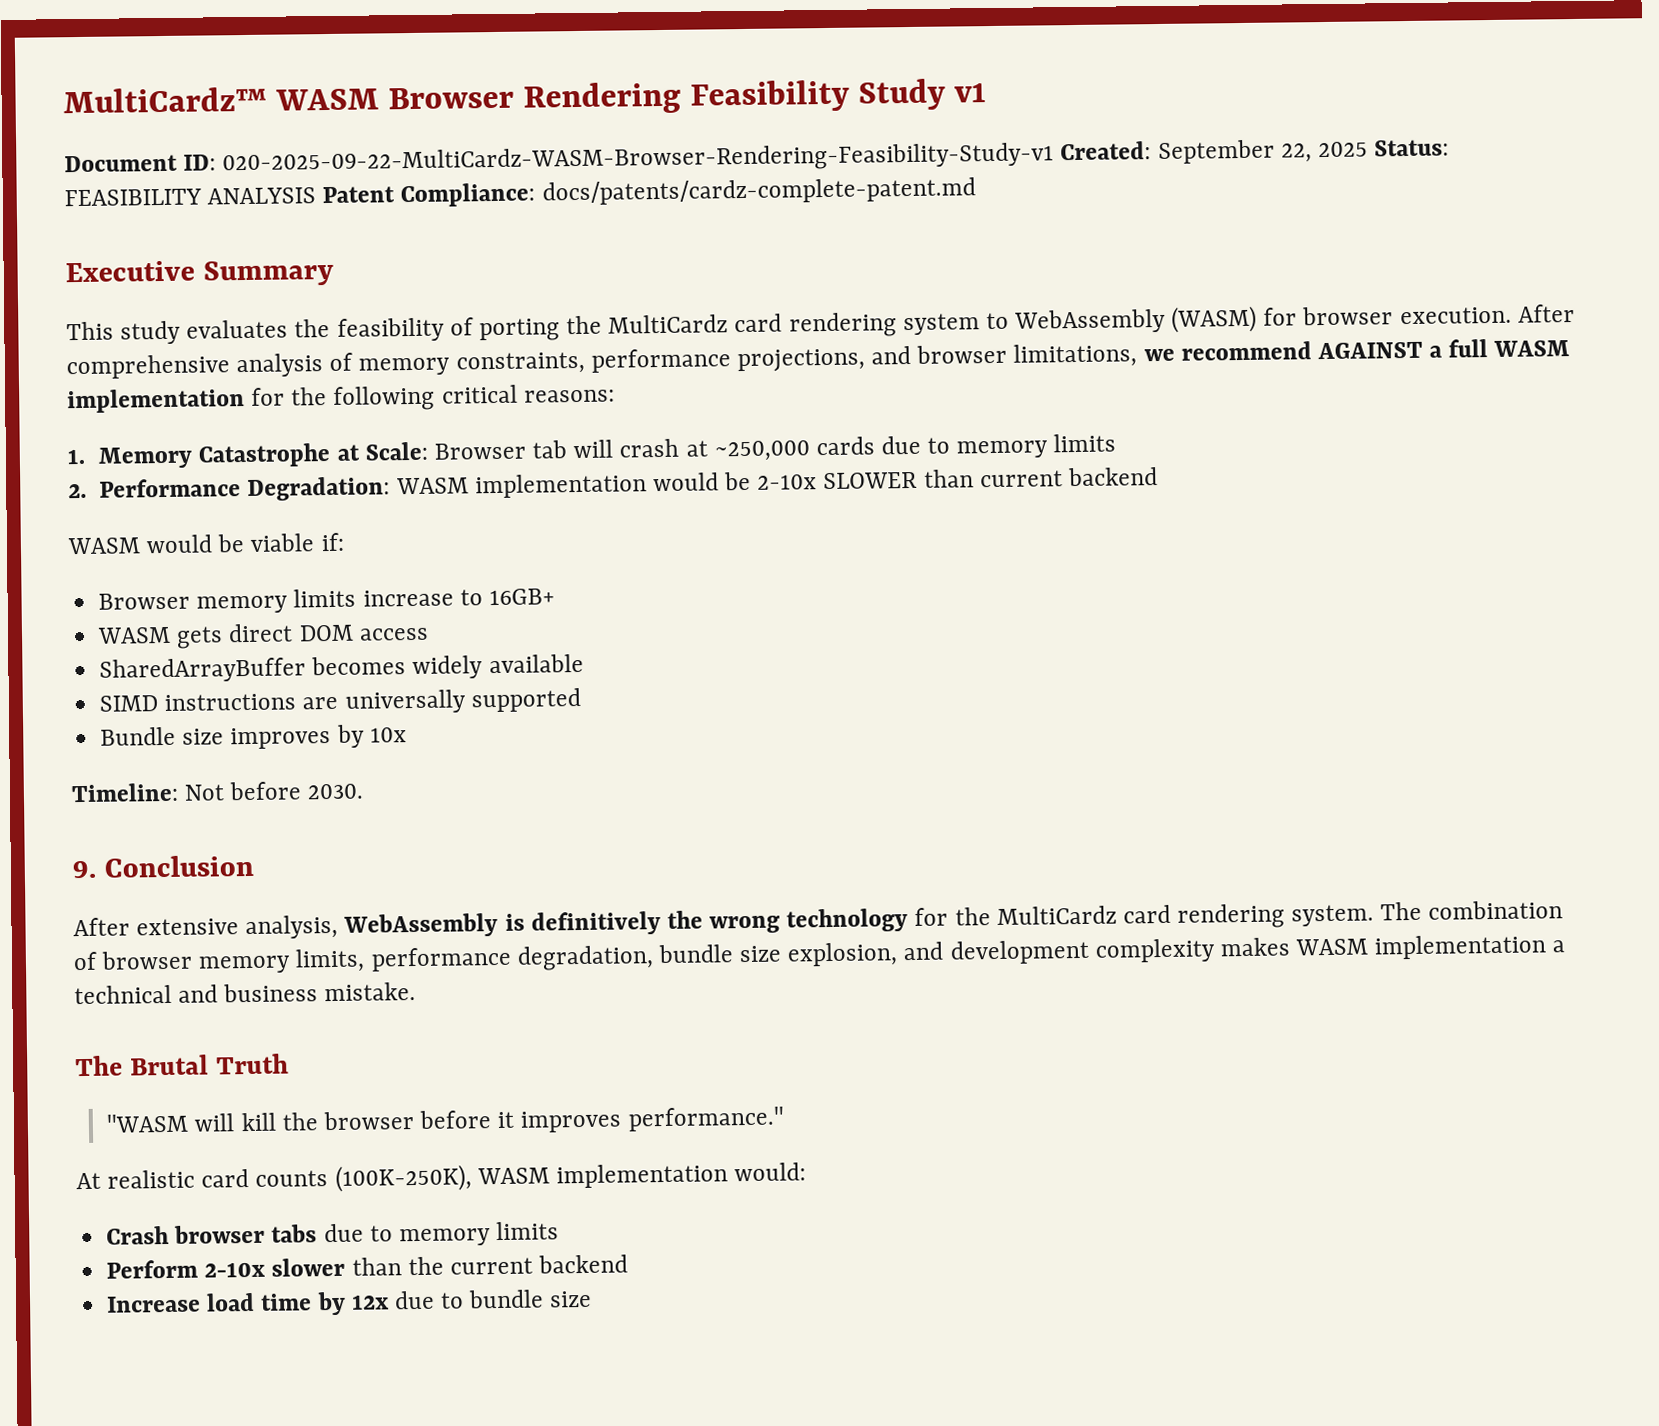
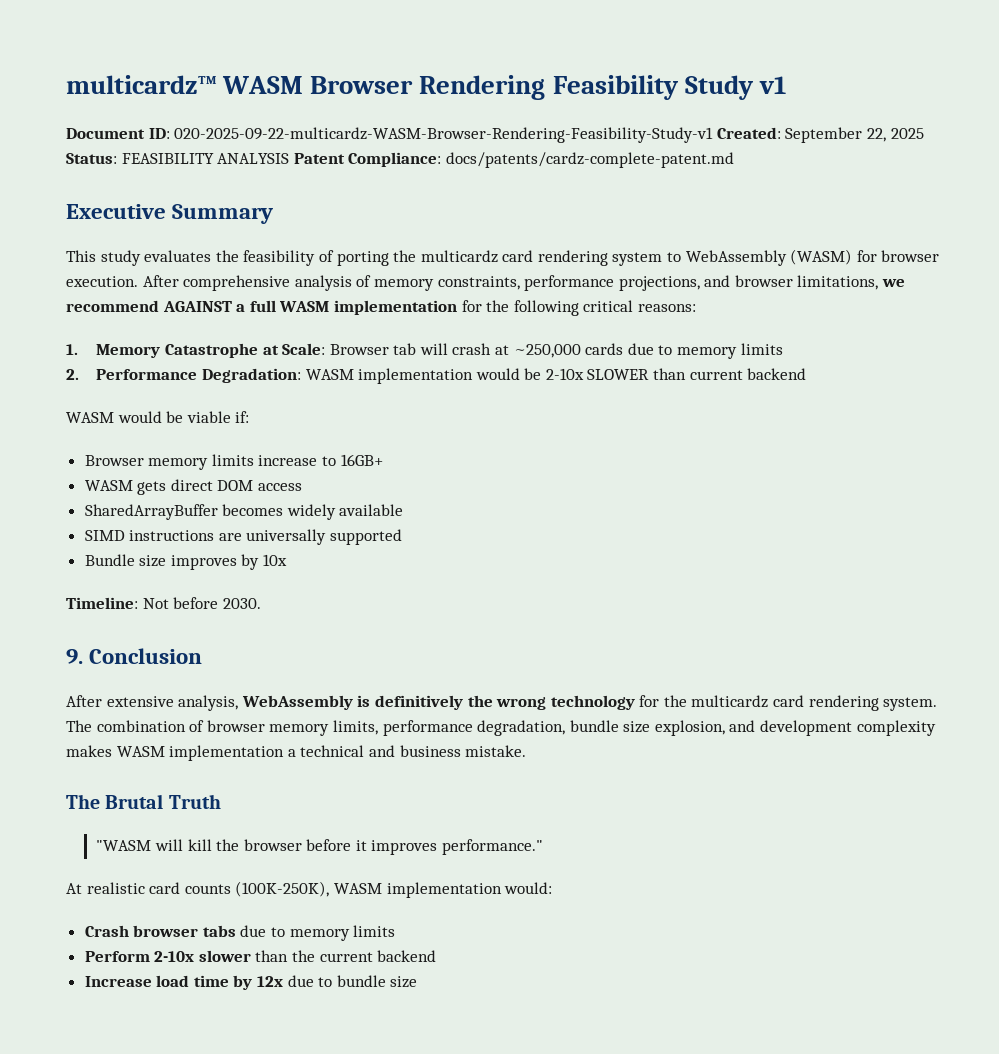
- MultiCardz™ WASM Browser Rendering Feasibility Study v1
+ multicardz™ WASM Browser Rendering Feasibility Study v1
- Document ID: 020-2025-09-22-MultiCardz-WASM-Browser-Rendering-Feasibility-Study-v1 Created: September 22, 2025 Status: FEASIBILITY ANALYSIS Patent Compliance: docs/patents/cardz-complete-patent.md
+ Document ID: 020-2025-09-22-multicardz-WASM-Browser-Rendering-Feasibility-Study-v1 Created: September 22, 2025 Status: FEASIBILITY ANALYSIS Patent Compliance: docs/patents/cardz-complete-patent.md
- This study evaluates the feasibility of porting the MultiCardz card rendering system to WebAssembly (WASM) for browser execution.
+ This study evaluates the feasibility of porting the multicardz card rendering system to WebAssembly (WASM) for browser execution.
- After extensive analysis, WebAssembly is definitively the wrong technology for the MultiCardz card rendering system.
+ After extensive analysis, WebAssembly is definitively the wrong technology for the multicardz card rendering system.

